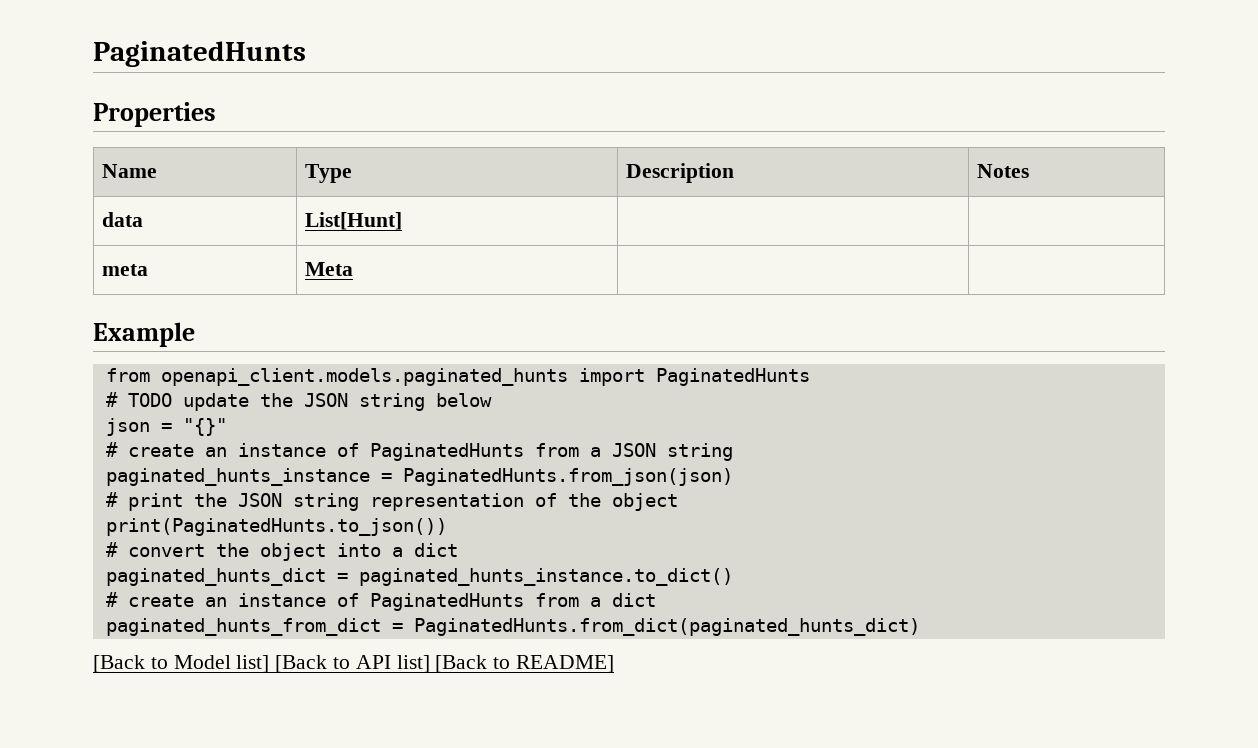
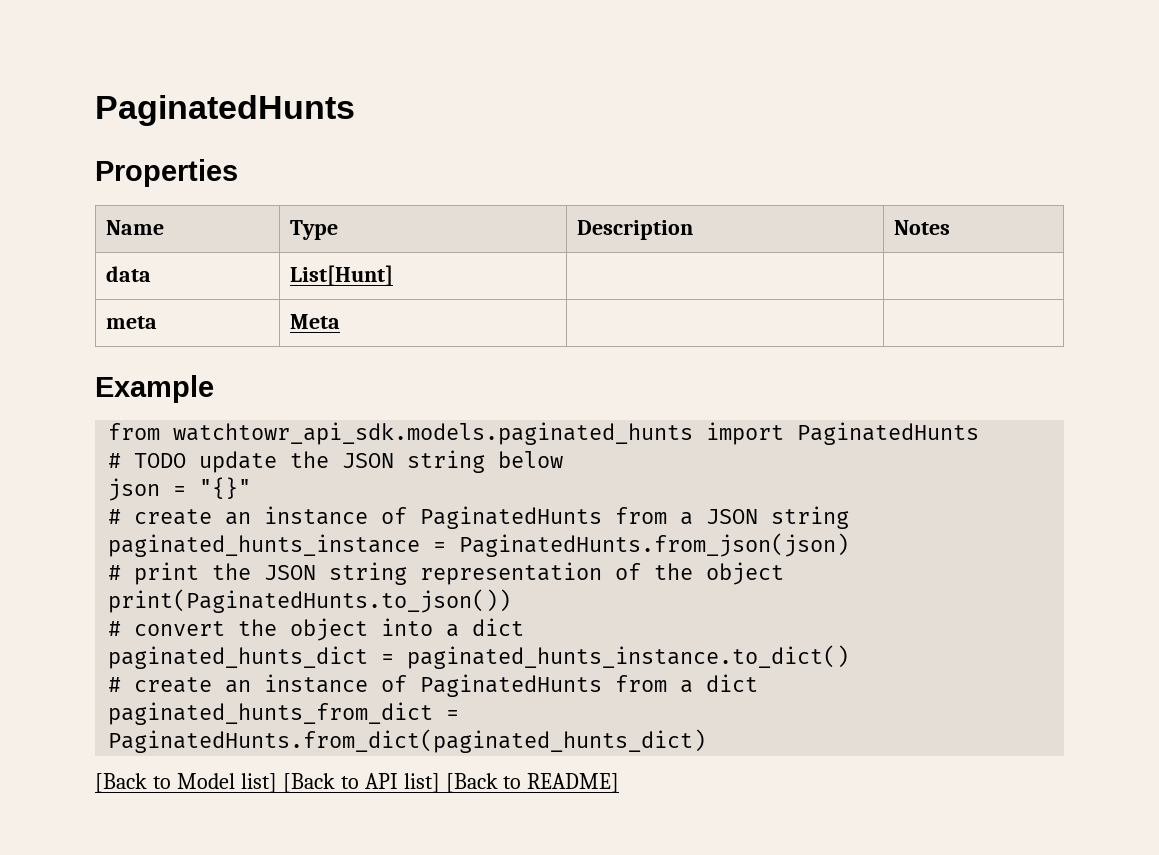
- from openapi_client.models.paginated_hunts import PaginatedHunts
+ from watchtowr_api_sdk.models.paginated_hunts import PaginatedHunts

